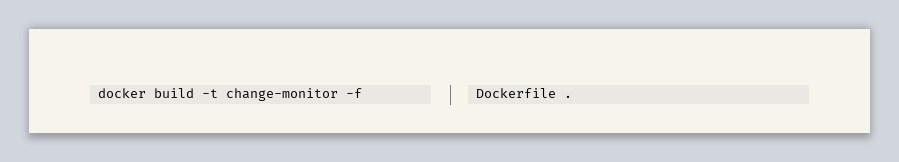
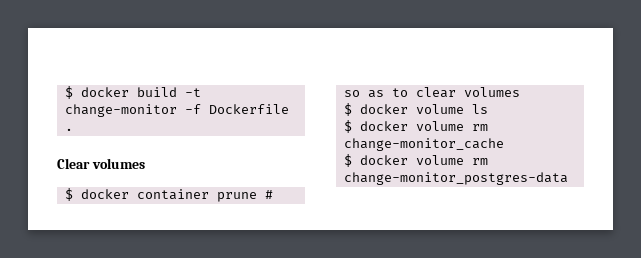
- docker build -t change-monitor -f Dockerfile .
+ $ docker build -t change-monitor -f Dockerfile .
+ Clear volumes
+ $ docker container prune # so as to clear volumes
+ $ docker volume ls
+ $ docker volume rm change-monitor_cache
+ $ docker volume rm change-monitor_postgres-data

